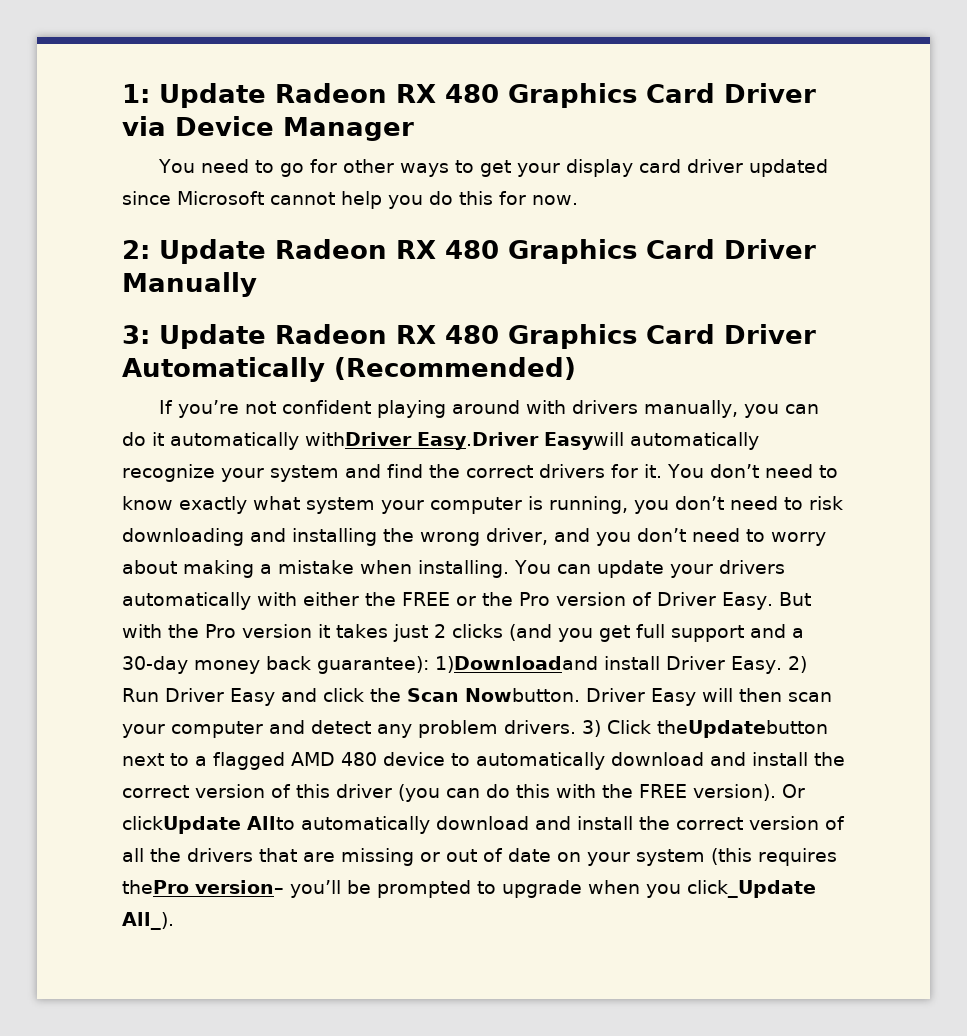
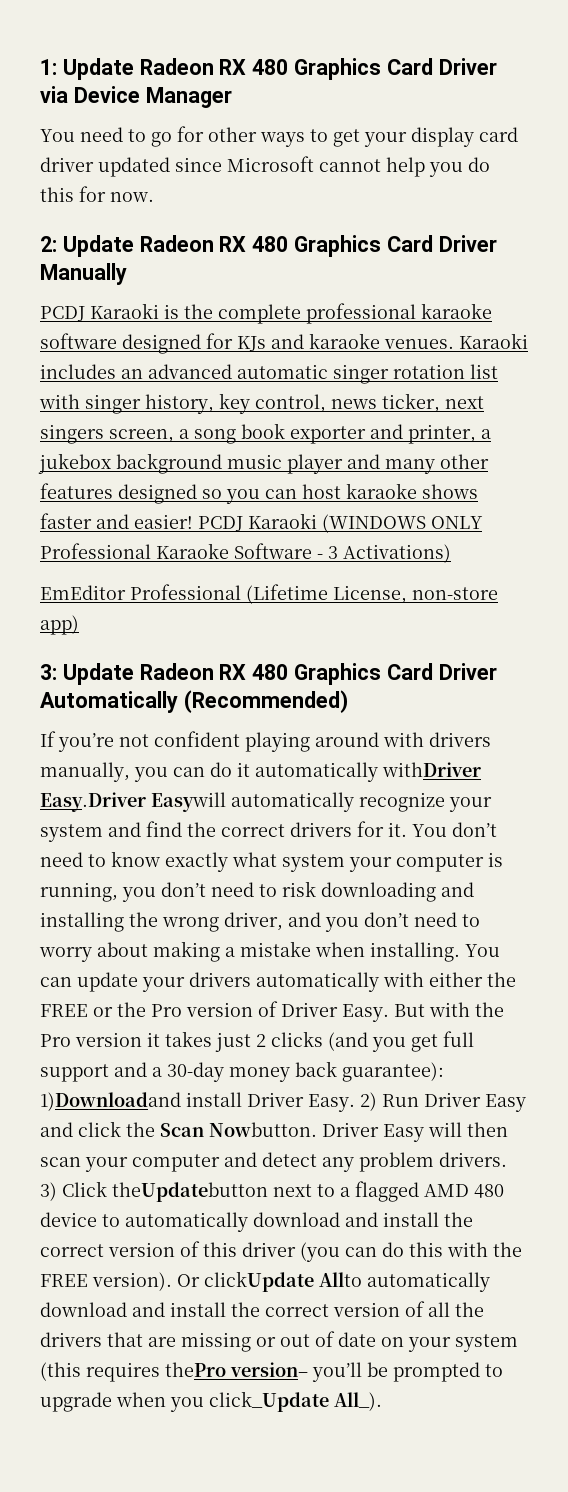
+ PCDJ Karaoki is the complete professional karaoke software designed for KJs and karaoke venues. Karaoki includes an advanced automatic singer rotation list with singer history, key control, news ticker, next singers screen, a song book exporter and printer, a jukebox background music player and many other features designed so you can host karaoke shows faster and easier! PCDJ Karaoki (WINDOWS ONLY Professional Karaoke Software - 3 Activations)
+ EmEditor Professional (Lifetime License, non-store app)

